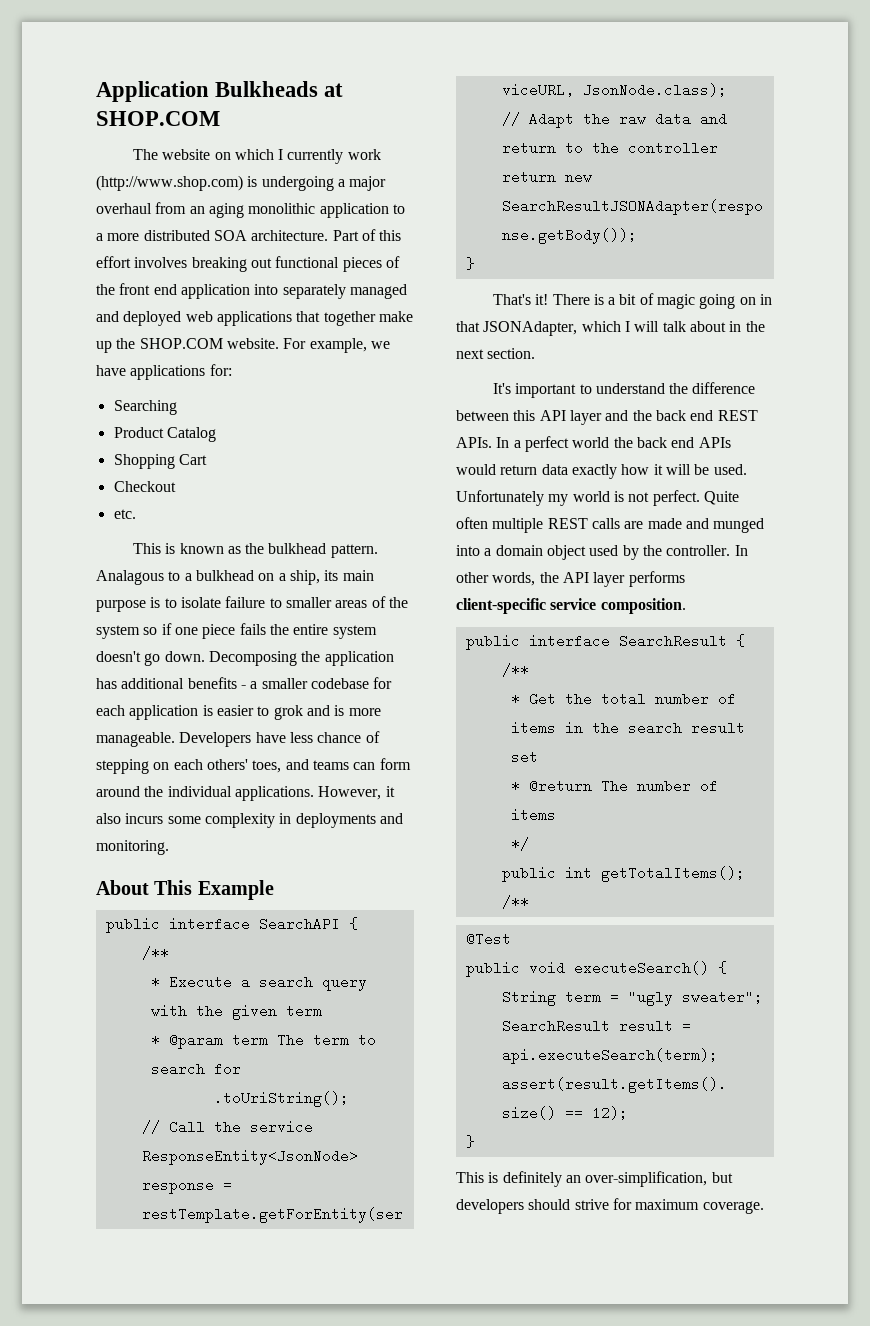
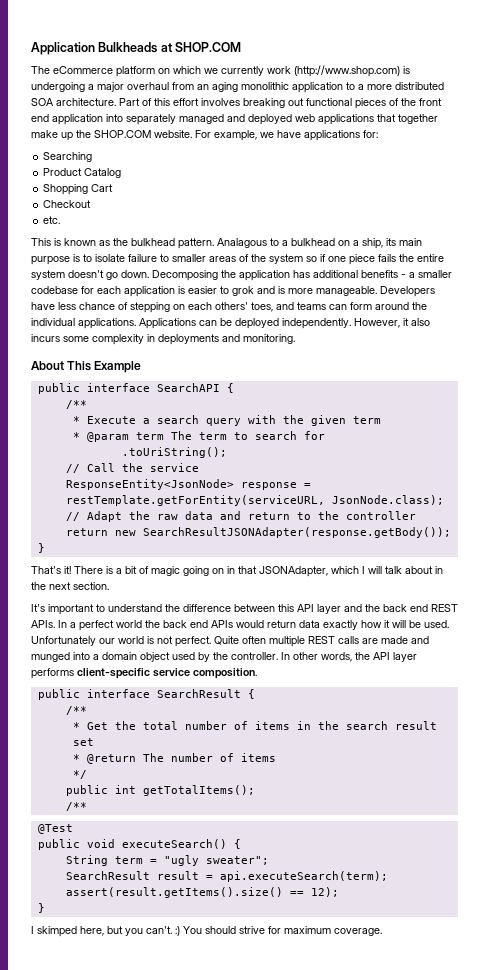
- The website on which I currently work (http://www.shop.com) is undergoing a major overhaul from an aging monolithic application to a more distributed SOA architecture.
+ The eCommerce platform on which we currently work (http://www.shop.com) is undergoing a major overhaul from an aging monolithic application to a more distributed SOA architecture.
+ Applications can be deployed independently.
- Unfortunately my world is not perfect.
+ Unfortunately our world is not perfect.
- This is definitely an over-simplification, but developers should strive for maximum coverage.
+ I skimped here, but you can't. :) You should strive for maximum coverage.

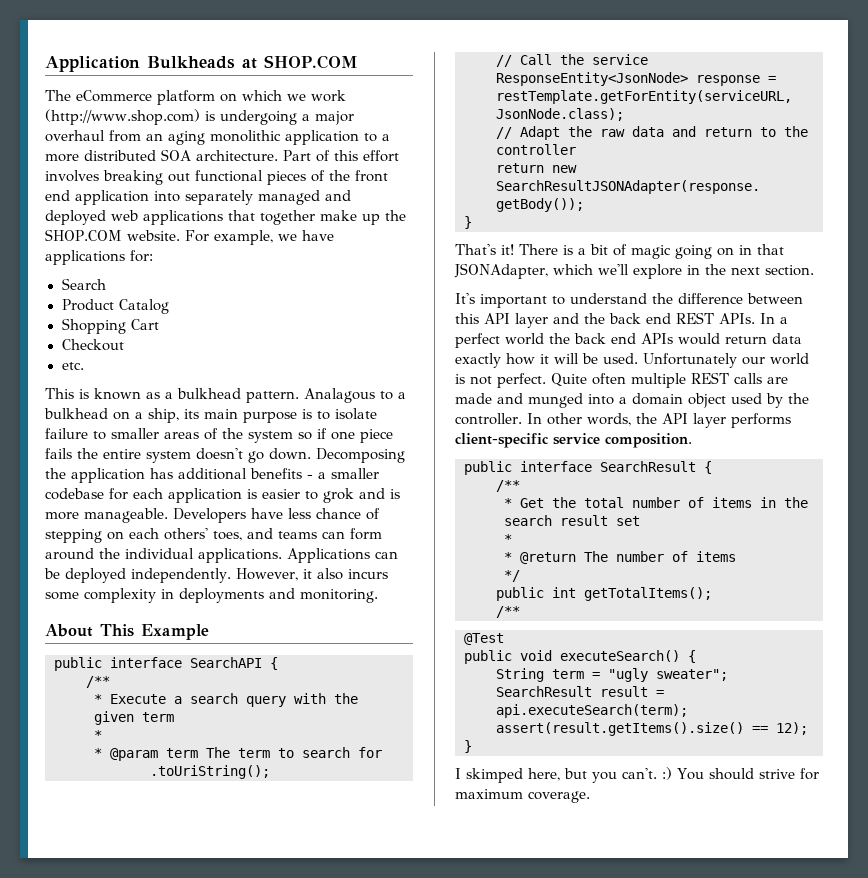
- The eCommerce platform on which we currently work (http://www.shop.com) is undergoing a major overhaul from an aging monolithic application to a more distributed SOA architecture.
+ The eCommerce platform on which we work (http://www.shop.com) is undergoing a major overhaul from an aging monolithic application to a more distributed SOA architecture.
- Searching
+ Search
- This is known as the bulkhead pattern.
+ This is known as a bulkhead pattern.
  * Execute a search query with the given term
+ *
- There is a bit of magic going on in that JSONAdapter, which I will talk about in the next section.
+ There is a bit of magic going on in that JSONAdapter, which we'll explore in the next section.
  * Get the total number of items in the search result set
+ *

